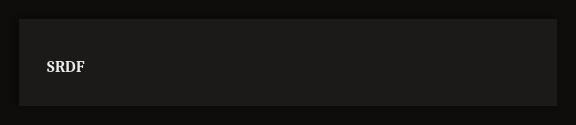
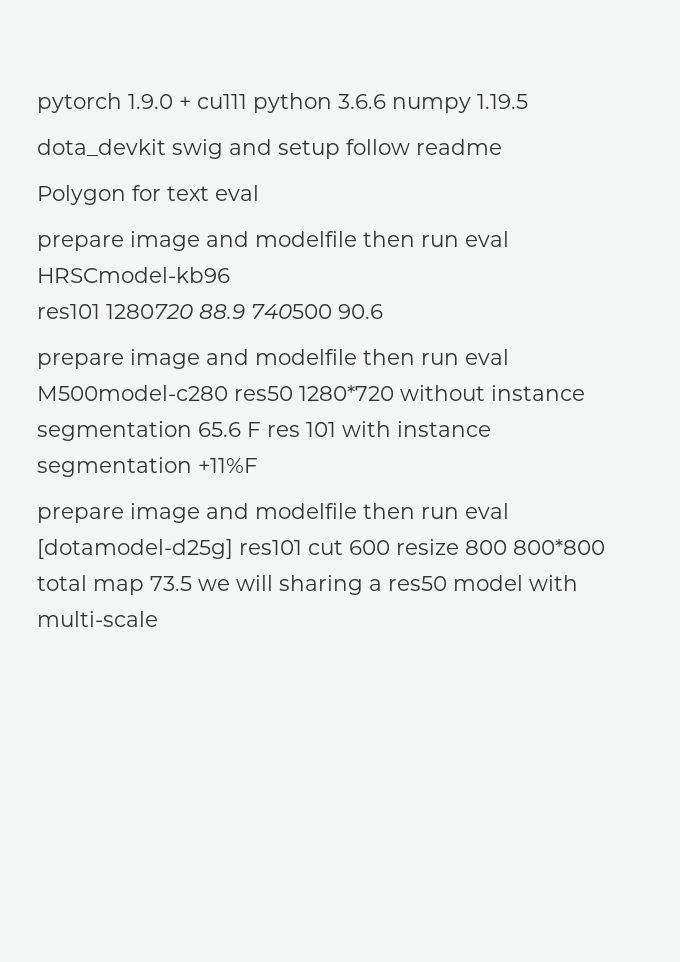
- SRDF
+ pytorch 1.9.0 + cu111 python 3.6.6 numpy 1.19.5
+ dota_devkit swig and setup follow readme
+ Polygon for text eval
+ prepare image and modelfile then run eval HRSCmodel-kb96
+ res101 1280720 88.9 740500 90.6
+ prepare image and modelfile then run eval M500model-c280 res50 1280*720 without instance segmentation 65.6 F res 101 with instance segmentation +11%F
+ prepare image and modelfile then run eval [dotamodel-d25g] res101 cut 600 resize 800 800*800 total map 73.5 we will sharing a res50 model with multi-scale

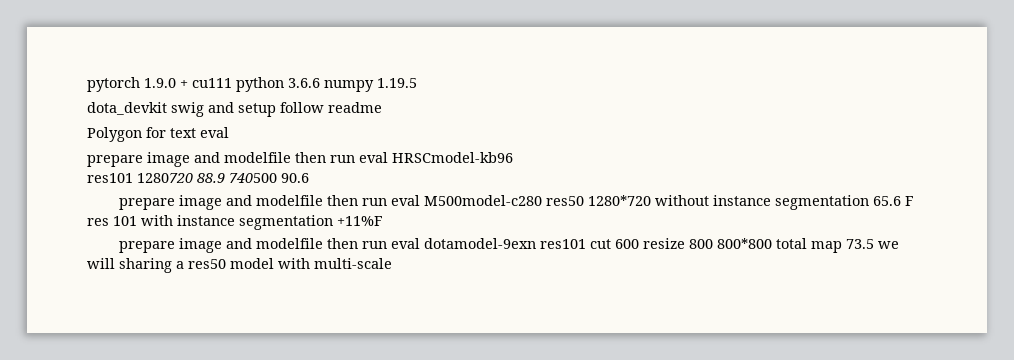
- prepare image and modelfile then run eval [dotamodel-d25g] res101 cut 600 resize 800 800*800 total map 73.5 we will sharing a res50 model with multi-scale
+ prepare image and modelfile then run eval dotamodel-9exn res101 cut 600 resize 800 800*800 total map 73.5 we will sharing a res50 model with multi-scale

